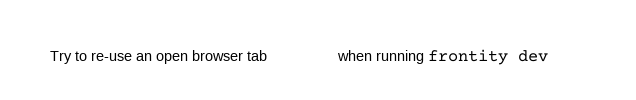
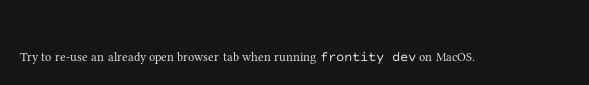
- Try to re-use an open browser tab when running frontity dev
+ Try to re-use an already open browser tab when running frontity dev on MacOS.

